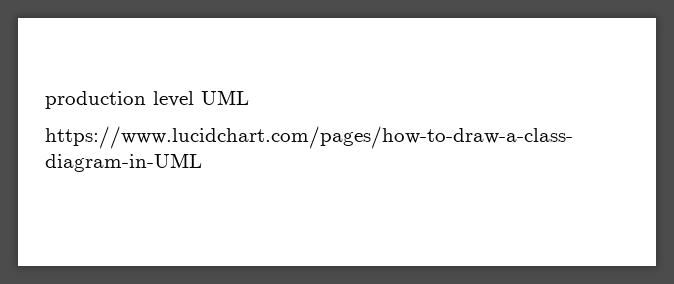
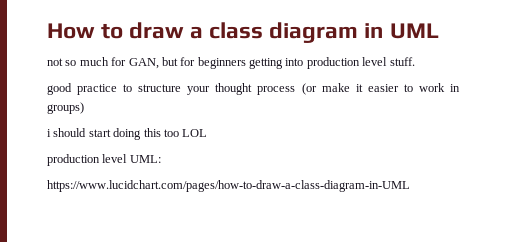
- production level UML
+ How to draw a class diagram in UML
+ not so much for GAN, but for beginners getting into production level stuff.
+ good practice to structure your thought process (or make it easier to work in groups)
+ i should start doing this too LOL
+ production level UML:

